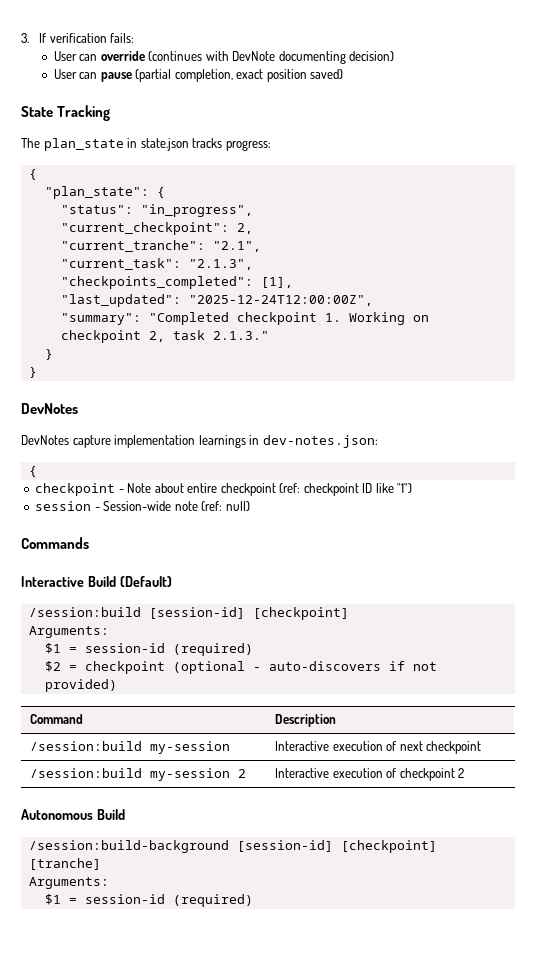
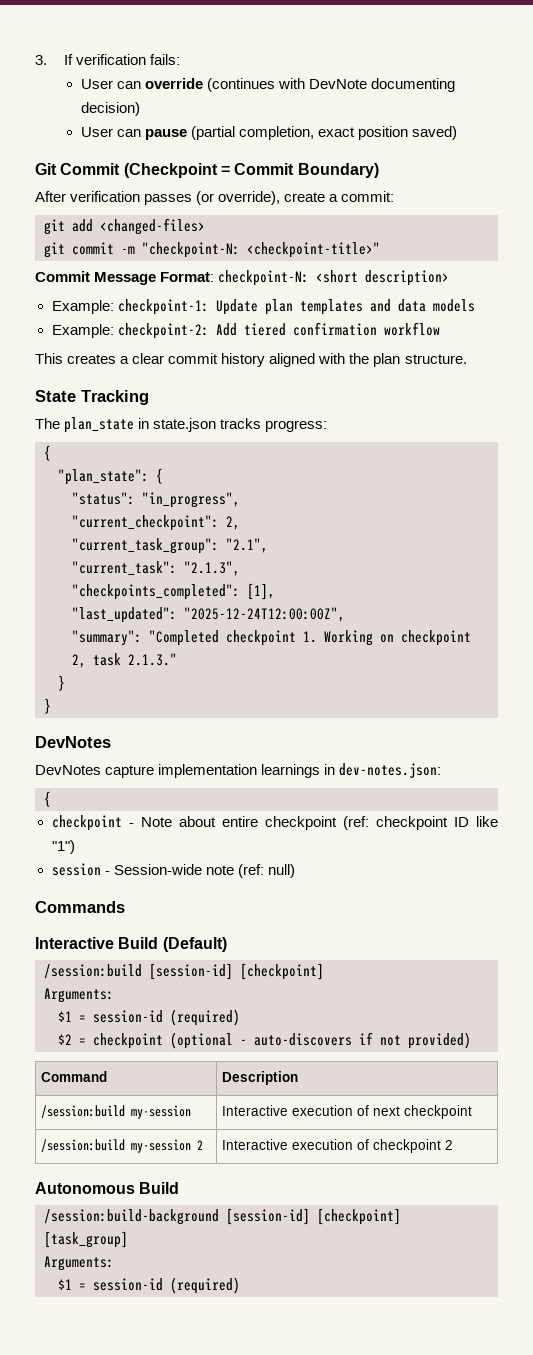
+ Git Commit (Checkpoint = Commit Boundary)
+ After verification passes (or override), create a commit:
+ git add <changed-files>
+ git commit -m "checkpoint-N: <checkpoint-title>"
+ Commit Message Format: checkpoint-N: <short description>
+ Example: checkpoint-1: Update plan templates and data models
+ Example: checkpoint-2: Add tiered confirmation workflow
+ This creates a clear commit history aligned with the plan structure.
- "current_tranche": "2.1",
+ "current_task_group": "2.1",
- /session:build-background [session-id] [checkpoint] [tranche]
+ /session:build-background [session-id] [checkpoint] [task_group]

